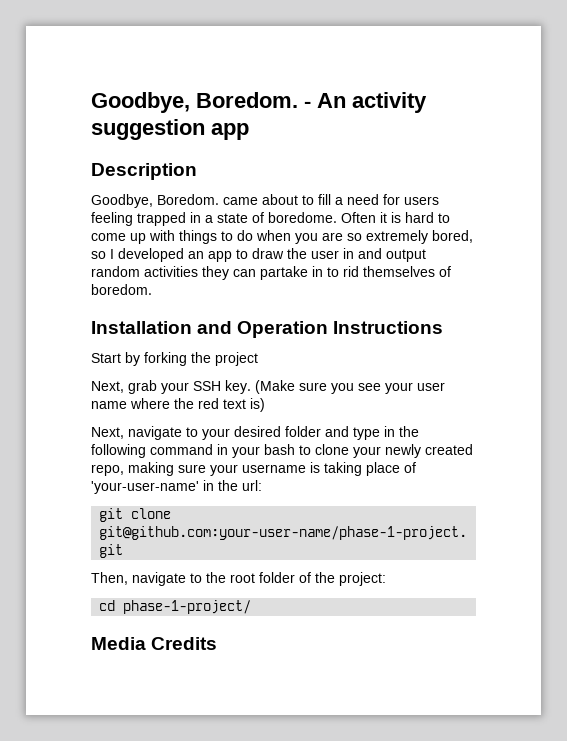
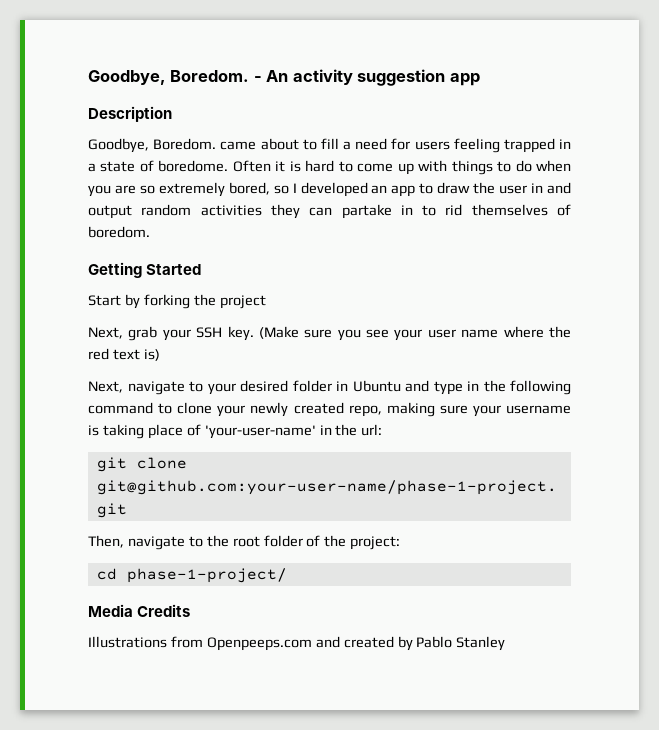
- Installation and Operation Instructions
+ Getting Started
- Next, navigate to your desired folder and type in the following command in your bash to clone your newly created repo, making sure your username is taking place of 'your-user-name' in the url:
+ Next, navigate to your desired folder in Ubuntu and type in the following command to clone your newly created repo, making sure your username is taking place of 'your-user-name' in the url:
+ Illustrations from Openpeeps.com and created by Pablo Stanley

